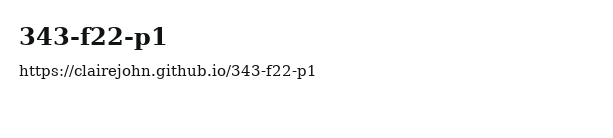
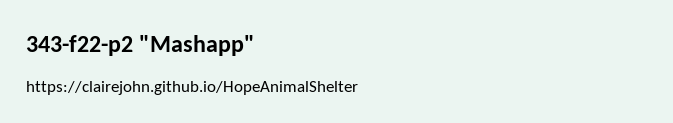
- 343-f22-p1
- https://clairejohn.github.io/343-f22-p1
+ 343-f22-p2 "Mashapp"
+ https://clairejohn.github.io/HopeAnimalShelter

